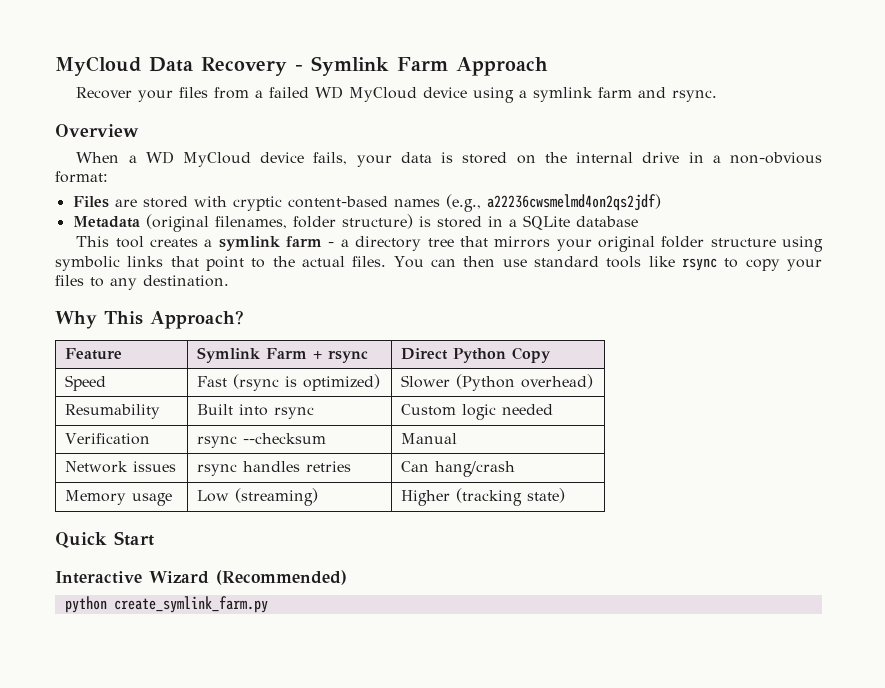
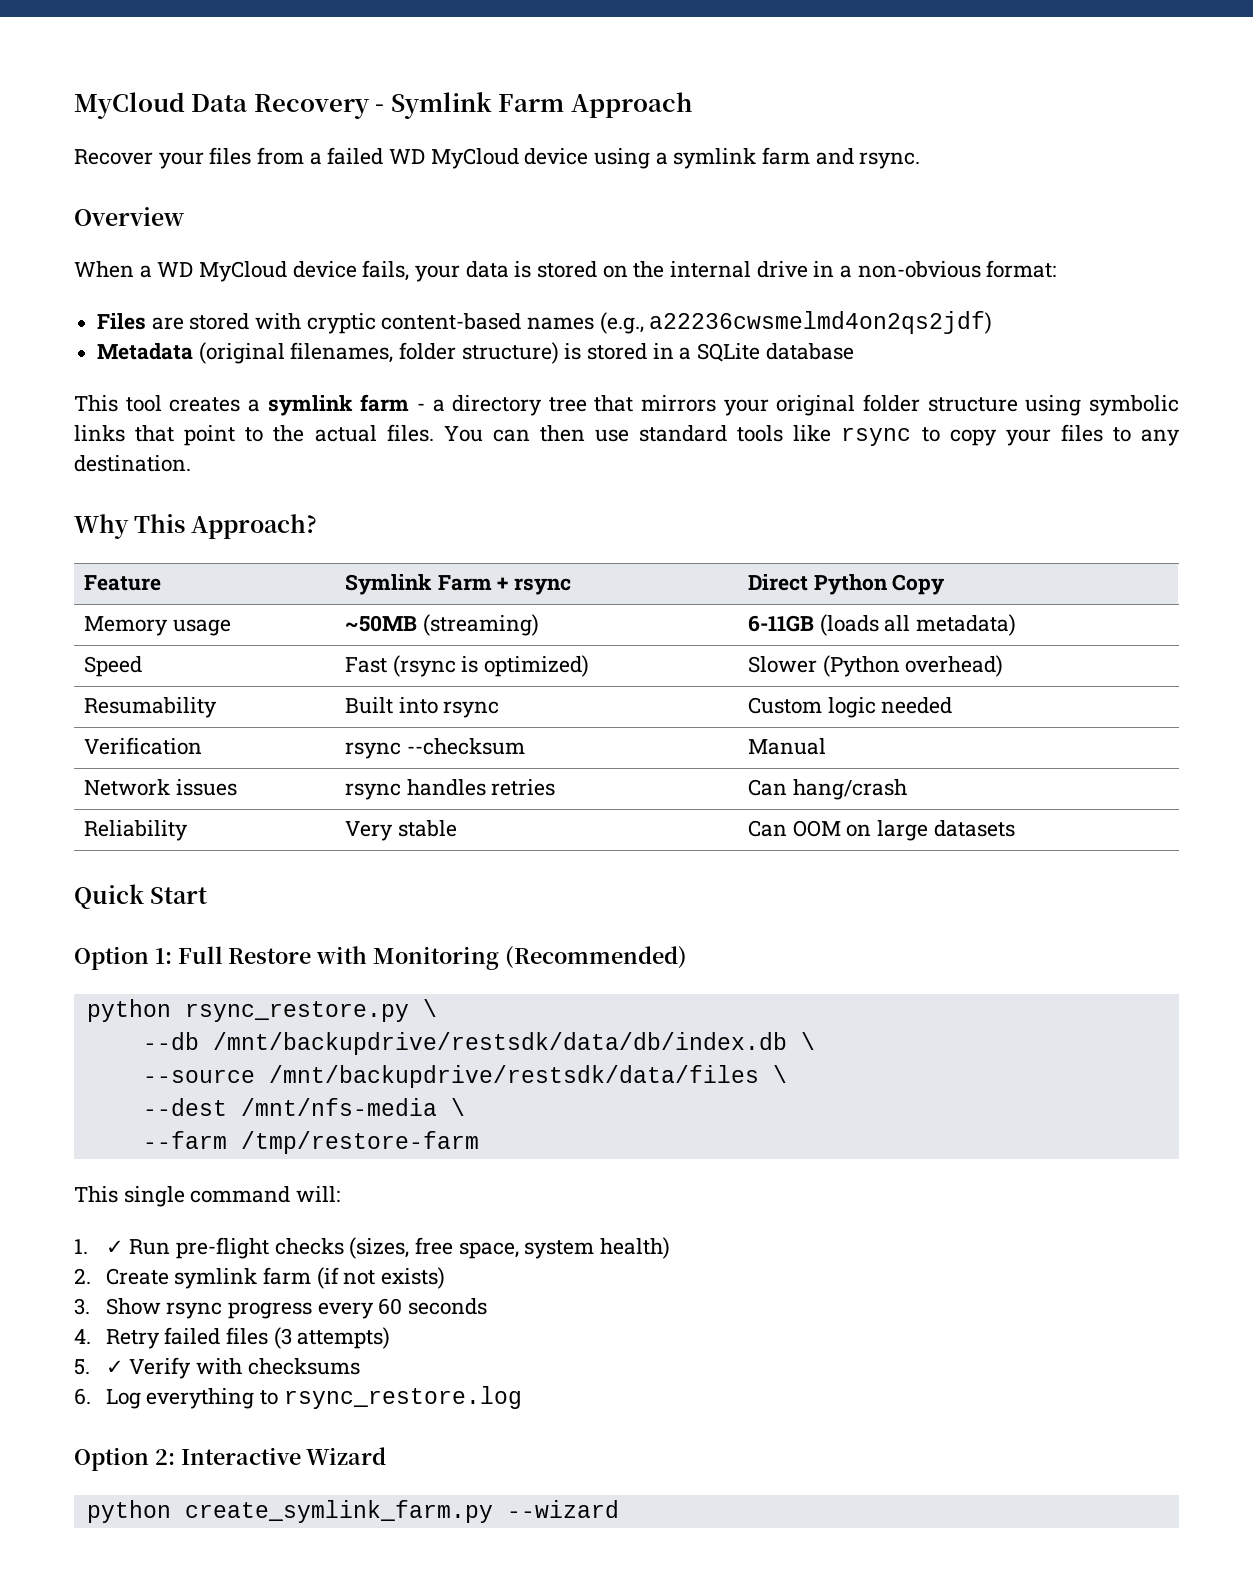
+ Memory usage | ~50MB (streaming) | 6-11GB (loads all metadata)
- Memory usage | Low (streaming) | Higher (tracking state)
+ Reliability | Very stable | Can OOM on large datasets
  Quick Start
- Interactive Wizard (Recommended)
+ Option 1: Full Restore with Monitoring (Recommended)
+ python rsync_restore.py \
+ --db /mnt/backupdrive/restsdk/data/db/index.db \
+ --source /mnt/backupdrive/restsdk/data/files \
+ --dest /mnt/nfs-media \
+ --farm /tmp/restore-farm
+ This single command will:
+ 1. ✓ Run pre-flight checks (sizes, free space, system health)
+ 2. Create symlink farm (if not exists)
+ 3. Show rsync progress every 60 seconds
+ 4. Retry failed files (3 attempts)
+ 5. ✓ Verify with checksums
+ 6. Log everything to rsync_restore.log
+ Option 2: Interactive Wizard
- python create_symlink_farm.py
+ python create_symlink_farm.py --wizard

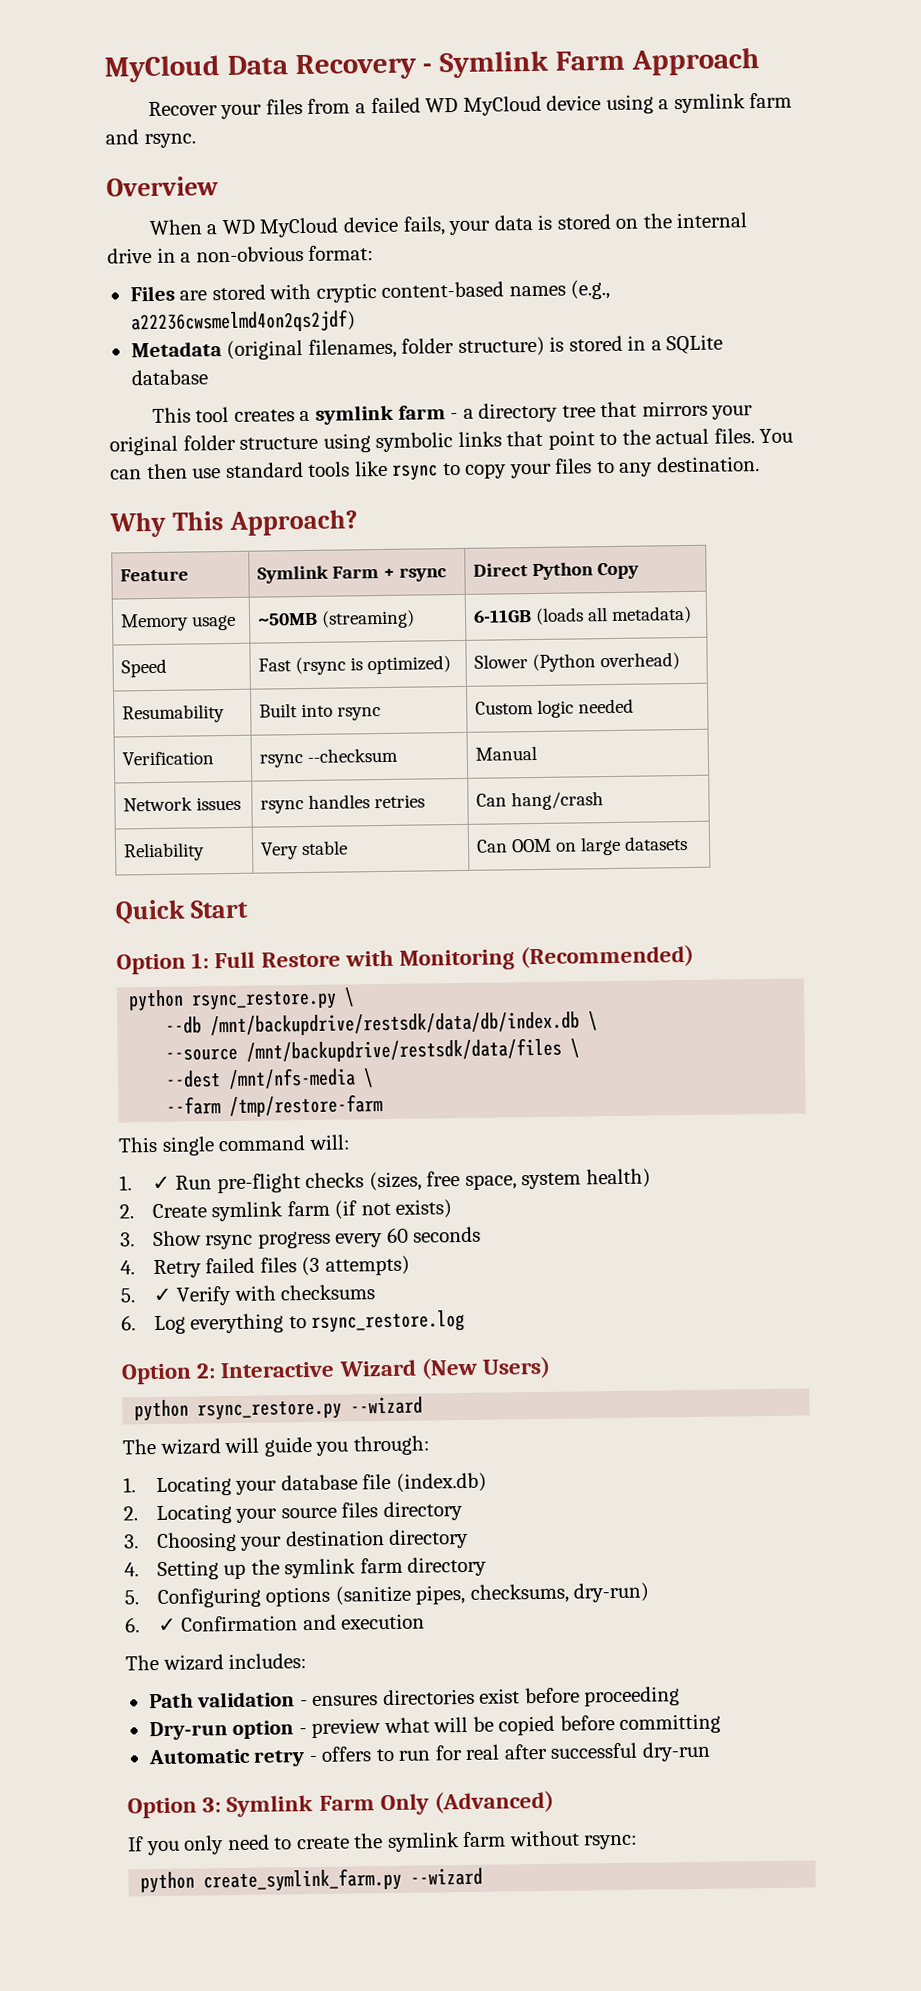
- Option 2: Interactive Wizard
+ Option 2: Interactive Wizard (New Users)
+ python rsync_restore.py --wizard
+ The wizard will guide you through:
+ 1. Locating your database file (index.db)
+ 2. Locating your source files directory
+ 3. Choosing your destination directory
+ 4. Setting up the symlink farm directory
+ 5. Configuring options (sanitize pipes, checksums, dry-run)
+ 6. ✓ Confirmation and execution
+ The wizard includes:
+ Path validation - ensures directories exist before proceeding
+ Dry-run option - preview what will be copied before committing
+ Automatic retry - offers to run for real after successful dry-run
+ Option 3: Symlink Farm Only (Advanced)
+ If you only need to create the symlink farm without rsync:

